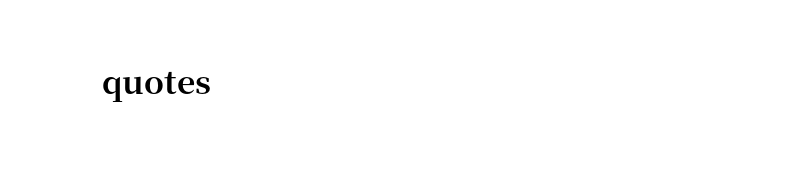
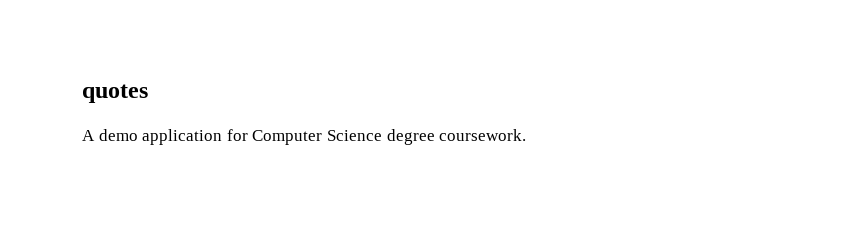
+ A demo application for Computer Science degree coursework.

